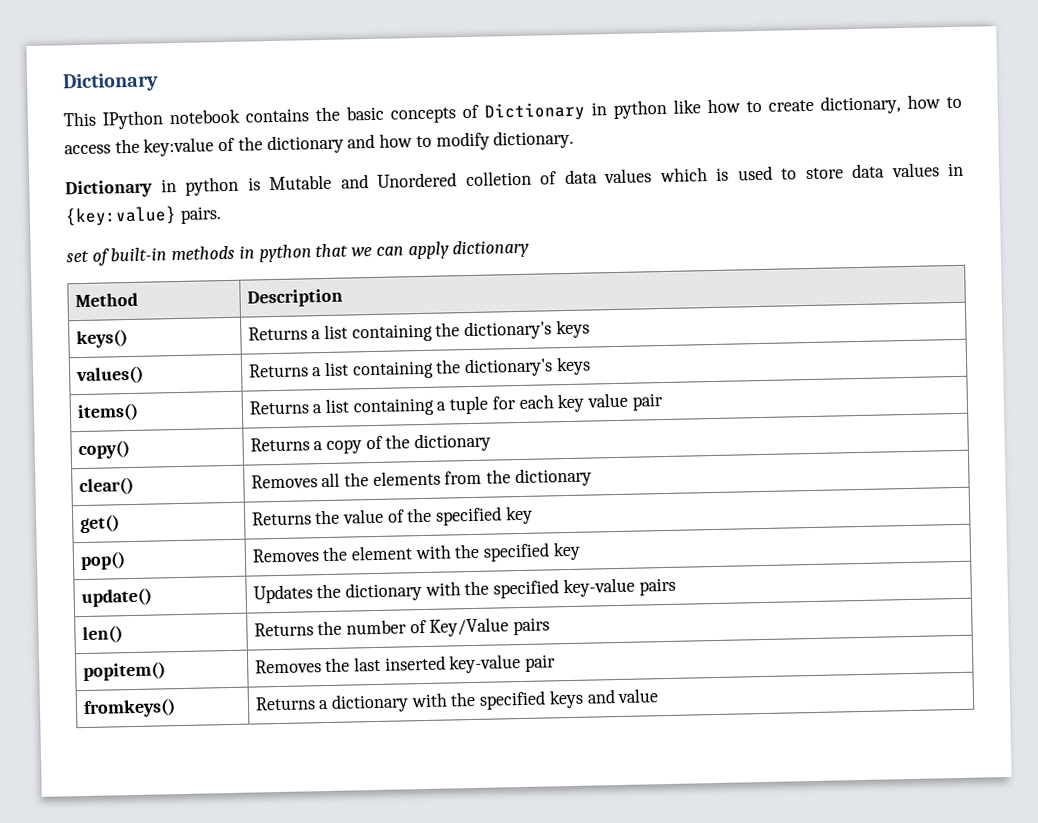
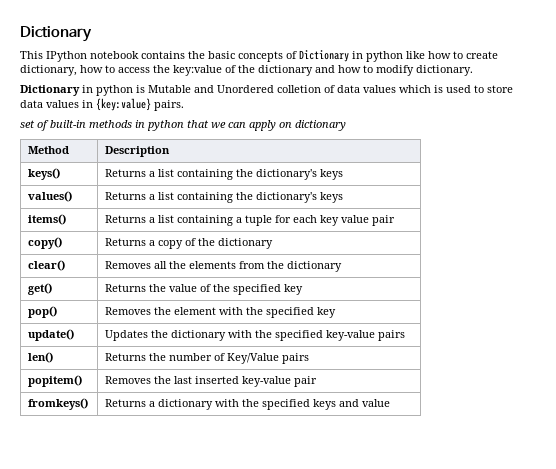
- set of built-in methods in python that we can apply dictionary
+ set of built-in methods in python that we can apply on dictionary

